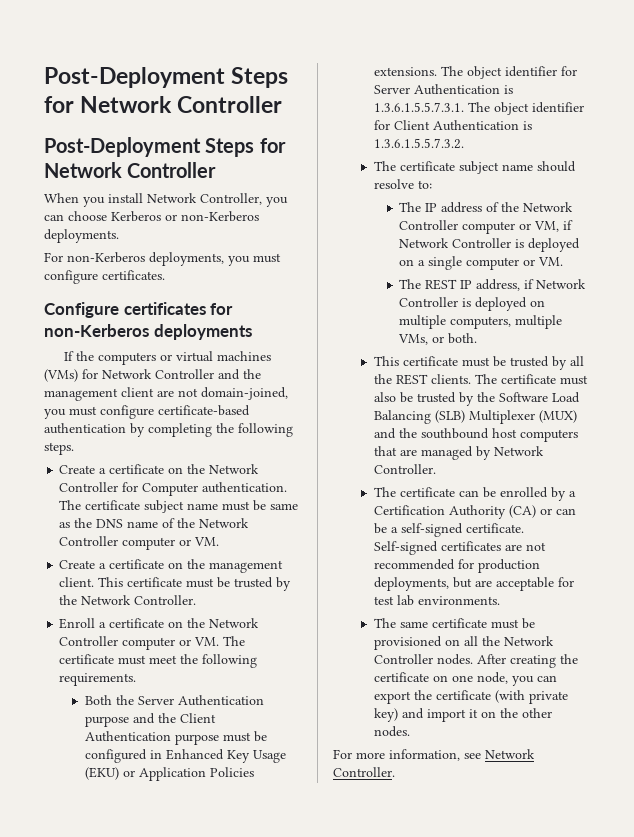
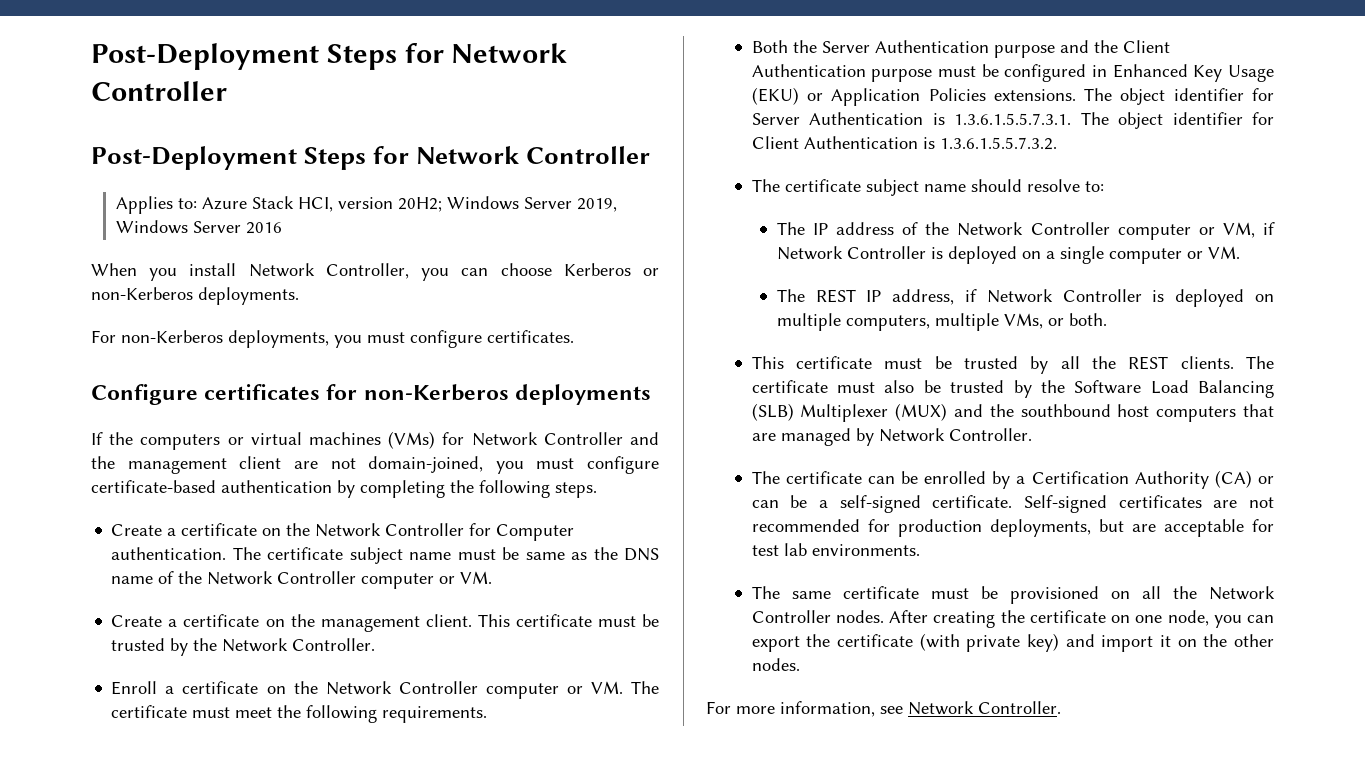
+ Applies to: Azure Stack HCI, version 20H2; Windows Server 2019, Windows Server 2016

